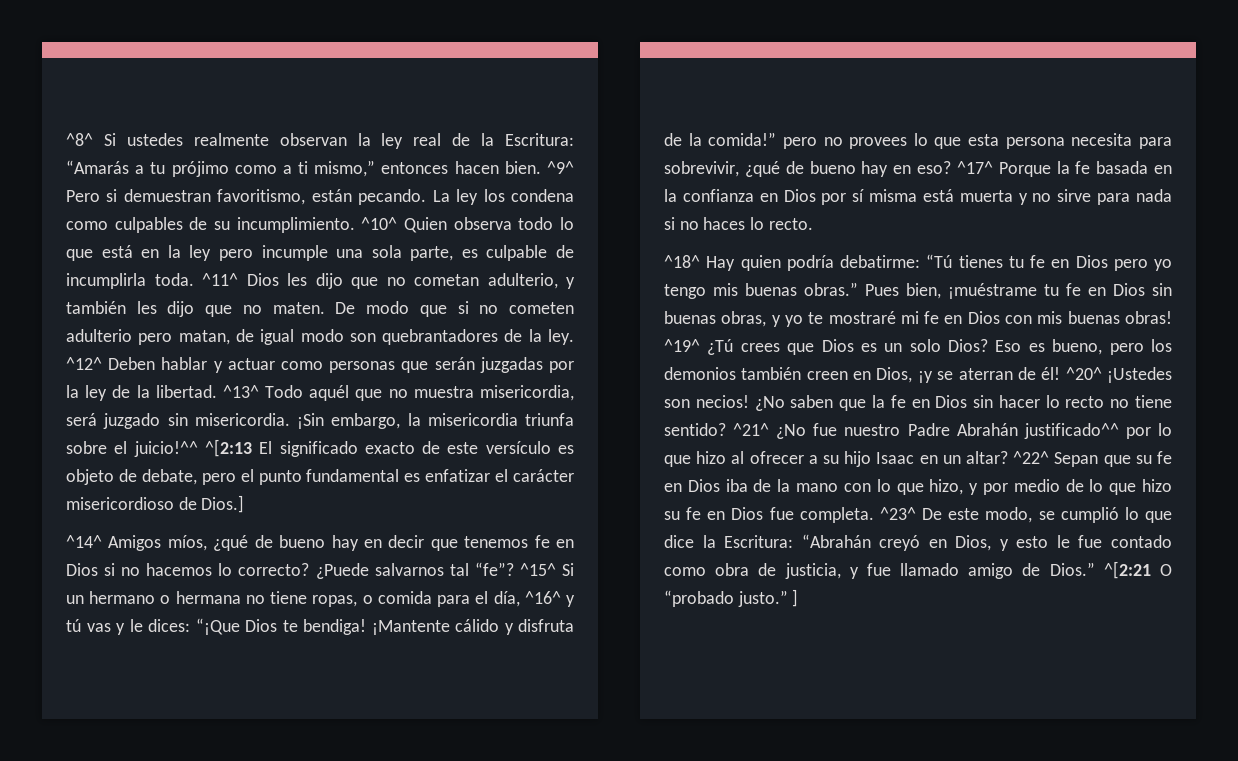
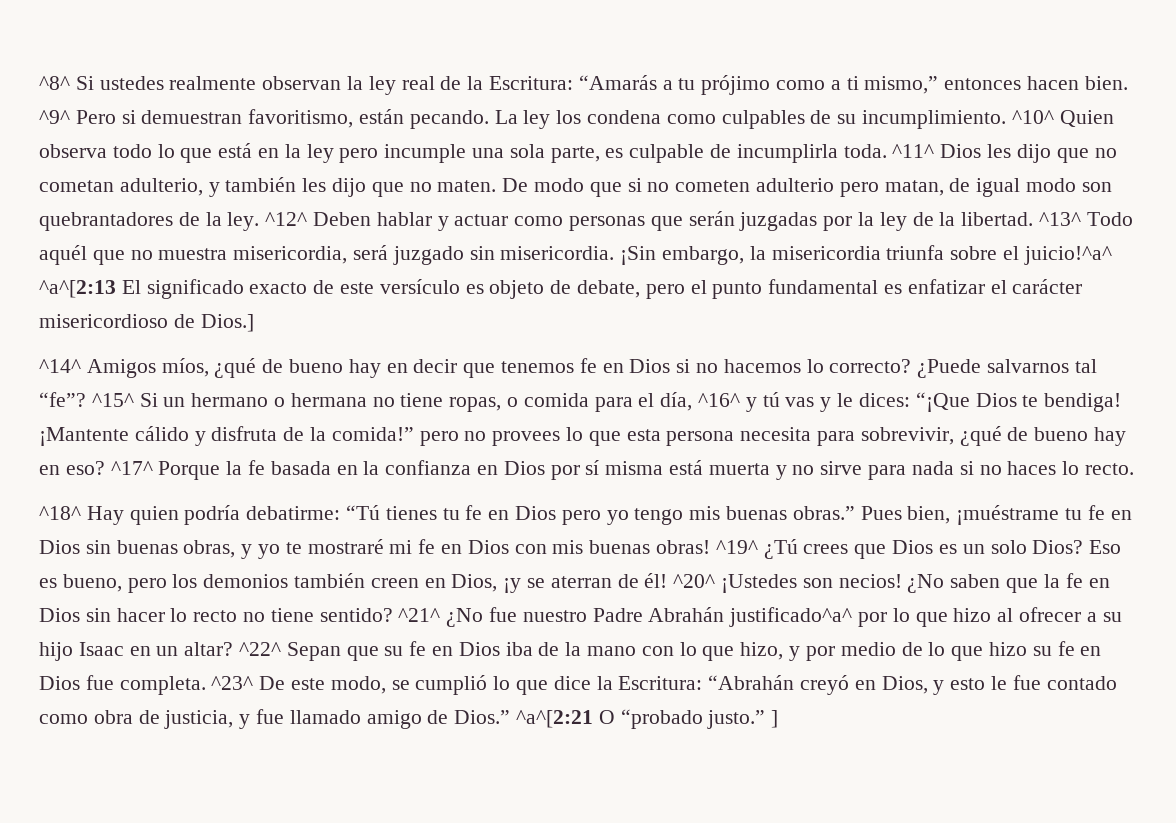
- ¡Sin embargo, la misericordia triunfa sobre el juicio!^^ ^[2:13 El significado exacto de este versículo es objeto de debate, pero el punto fundamental es enfatizar el carácter misericordioso de Dios.]
+ ¡Sin embargo, la misericordia triunfa sobre el juicio!^a^ ^a^[2:13 El significado exacto de este versículo es objeto de debate, pero el punto fundamental es enfatizar el carácter misericordioso de Dios.]
- ^21^ ¿No fue nuestro Padre Abrahán justificado^^ por lo que hizo al ofrecer a su hijo Isaac en un altar?
+ ^21^ ¿No fue nuestro Padre Abrahán justificado^a^ por lo que hizo al ofrecer a su hijo Isaac en un altar?
- ^[2:21 O “probado justo.” ]
+ ^a^[2:21 O “probado justo.” ]

